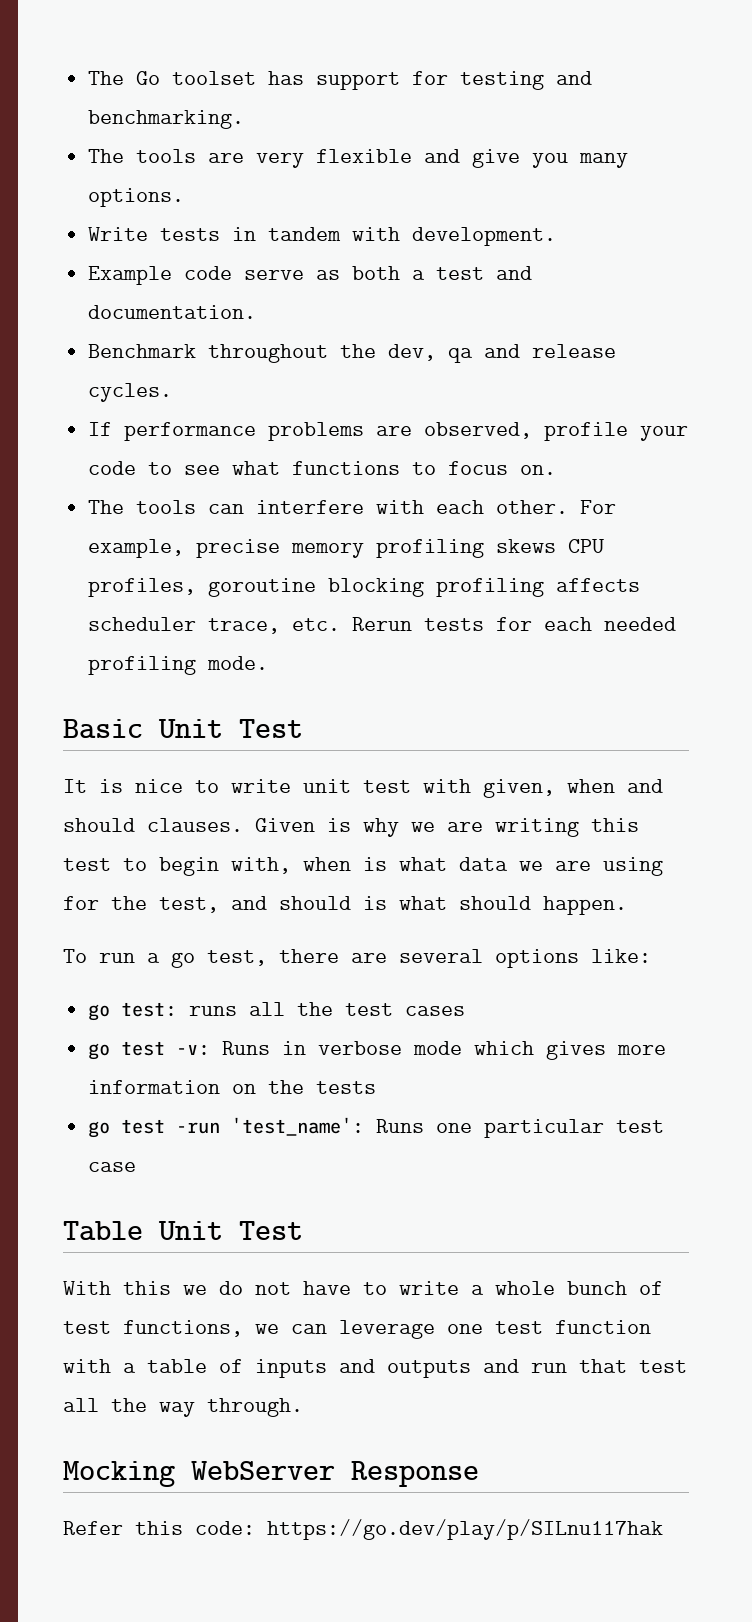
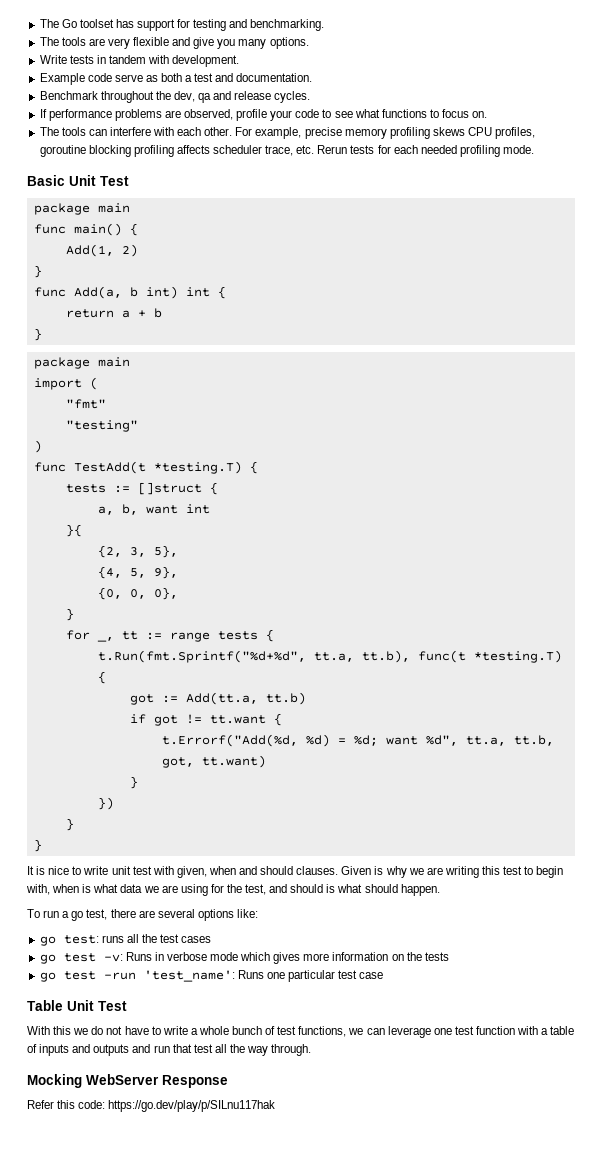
  Basic Unit Test
+ package main
+ func main() {
+ Add(1, 2)
+ }
+ func Add(a, b int) int {
+ return a + b
+ }
+ package main
+ import (
+ "fmt"
+ "testing"
+ )
+ func TestAdd(t *testing.T) {
+ tests := []struct {
+ a, b, want int
+ }{
+ {2, 3, 5},
+ {4, 5, 9},
+ {0, 0, 0},
+ }
+ for _, tt := range tests {
+ t.Run(fmt.Sprintf("%d+%d", tt.a, tt.b), func(t *testing.T) {
+ got := Add(tt.a, tt.b)
+ if got != tt.want {
+ t.Errorf("Add(%d, %d) = %d; want %d", tt.a, tt.b, got, tt.want)
+ }
+ })
+ }
+ }

